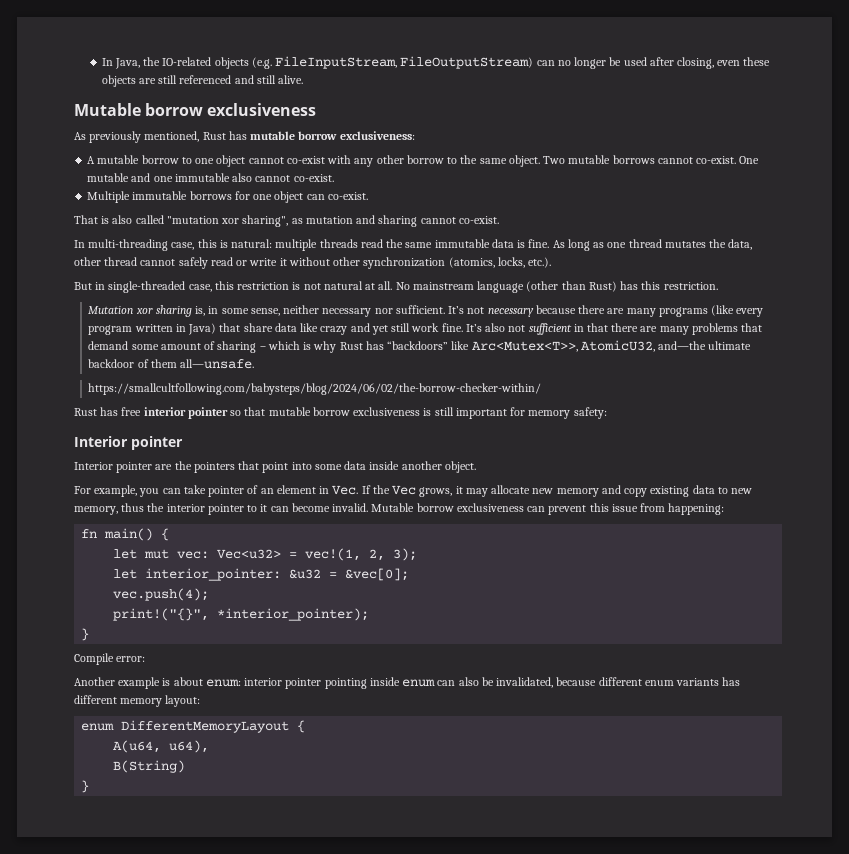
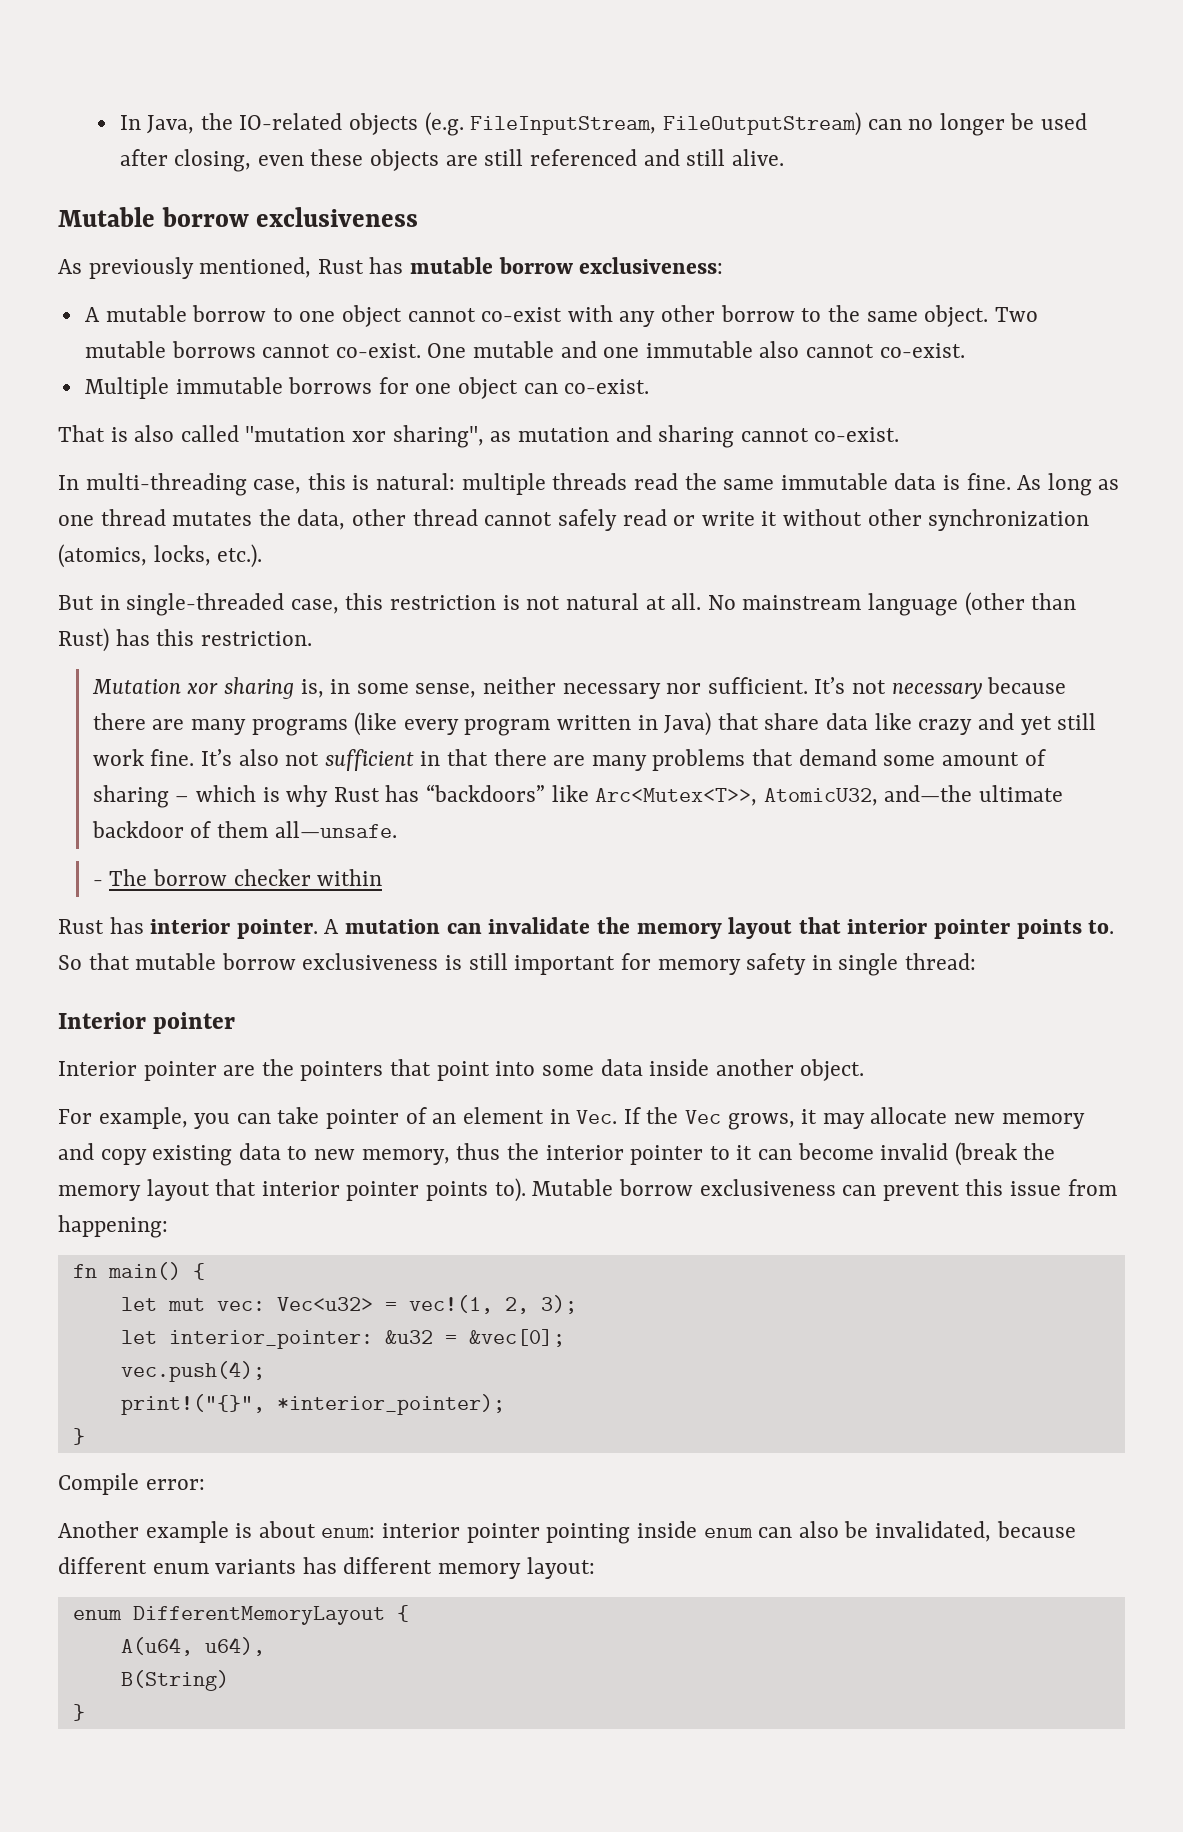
- https://smallcultfollowing.com/babysteps/blog/2024/06/02/the-borrow-checker-within/
- Rust has free interior pointer so that mutable borrow exclusiveness is still important for memory safety:
+ - The borrow checker within
+ Rust has interior pointer. A mutation can invalidate the memory layout that interior pointer points to. So that mutable borrow exclusiveness is still important for memory safety in single thread:
- For example, you can take pointer of an element in Vec. If the Vec grows, it may allocate new memory and copy existing data to new memory, thus the interior pointer to it can become invalid.
+ For example, you can take pointer of an element in Vec. If the Vec grows, it may allocate new memory and copy existing data to new memory, thus the interior pointer to it can become invalid (break the memory layout that interior pointer points to).

